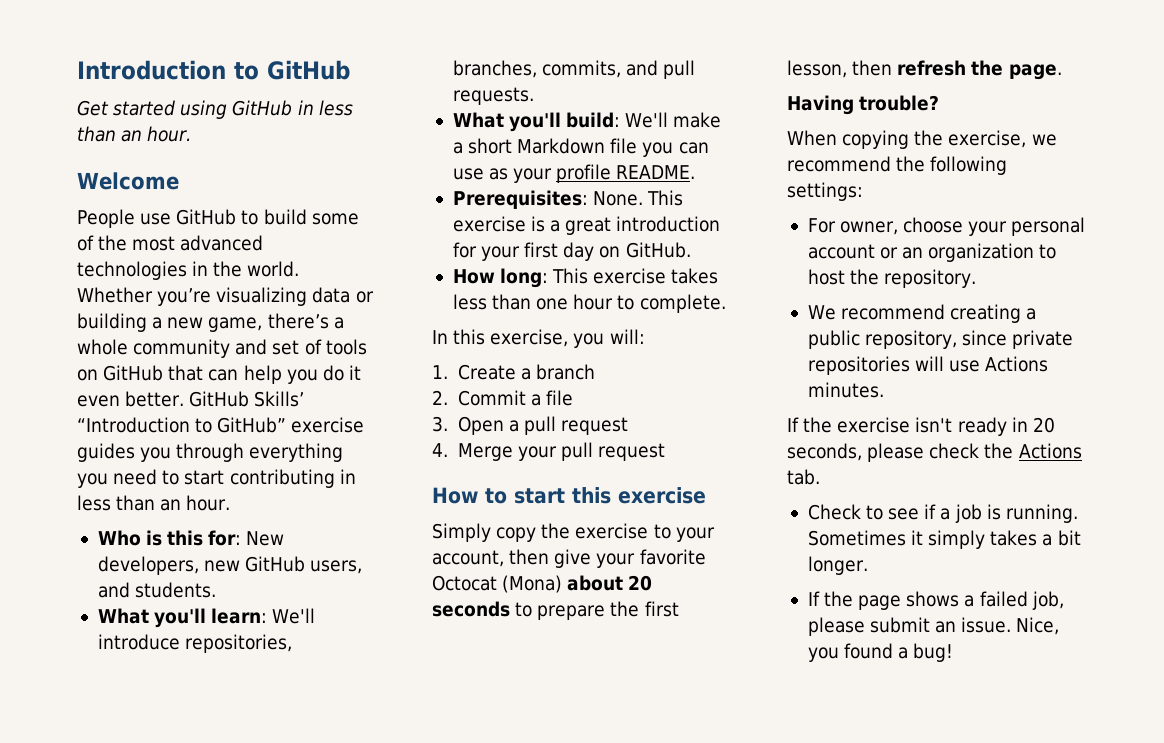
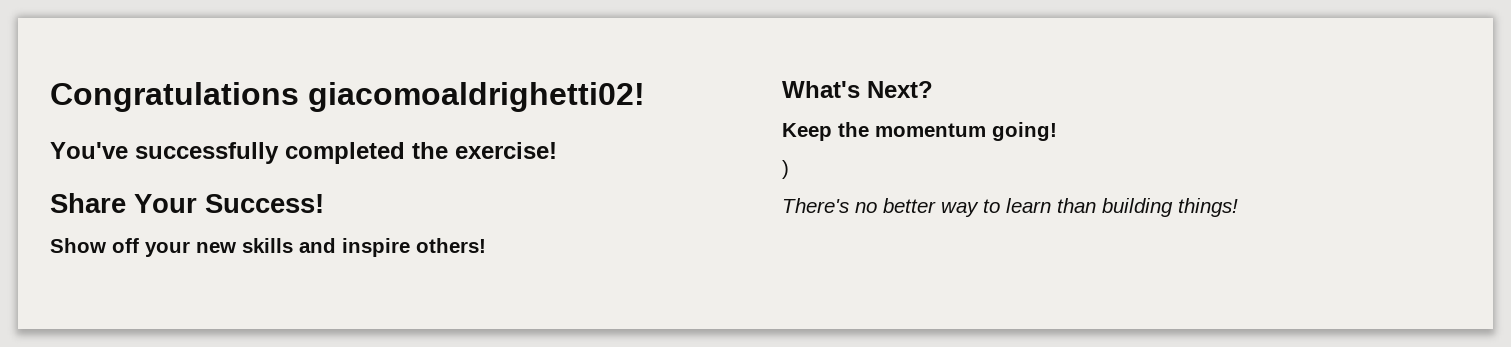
- Introduction to GitHub
- Get started using GitHub in less than an hour.
- Welcome
- People use GitHub to build some of the most advanced technologies in the world. Whether you’re visualizing data or building a new game, there’s a whole community and set of tools on GitHub that can help you do it even better. GitHub Skills’ “Introduction to GitHub” exercise guides you through everything you need to start contributing in less than an hour.
- Who is this for: New developers, new GitHub users, and students.
- What you'll learn: We'll introduce repositories, branches, commits, and pull requests.
- What you'll build: We'll make a short Markdown file you can use as your profile README.
- Prerequisites: None. This exercise is a great introduction for your first day on GitHub.
- How long: This exercise takes less than one hour to complete.
- In this exercise, you will:
- 1. Create a branch
- 2. Commit a file
- 3. Open a pull request
- 4. Merge your pull request
- How to start this exercise
- Simply copy the exercise to your account, then give your favorite Octocat (Mona) about 20 seconds to prepare the first lesson, then refresh the page.
- Having trouble?
- When copying the exercise, we recommend the following settings:
- For owner, choose your personal account or an organization to host the repository.
- We recommend creating a public repository, since private repositories will use Actions minutes.
- If the exercise isn't ready in 20 seconds, please check the Actions tab.
- Check to see if a job is running. Sometimes it simply takes a bit longer.
- If the page shows a failed job, please submit an issue. Nice, you found a bug!
+ Congratulations giacomoaldrighetti02!
+ You've successfully completed the exercise!
+ Share Your Success!
+ Show off your new skills and inspire others!
+ What's Next?
+ Keep the momentum going!
+ )
+ There's no better way to learn than building things!

